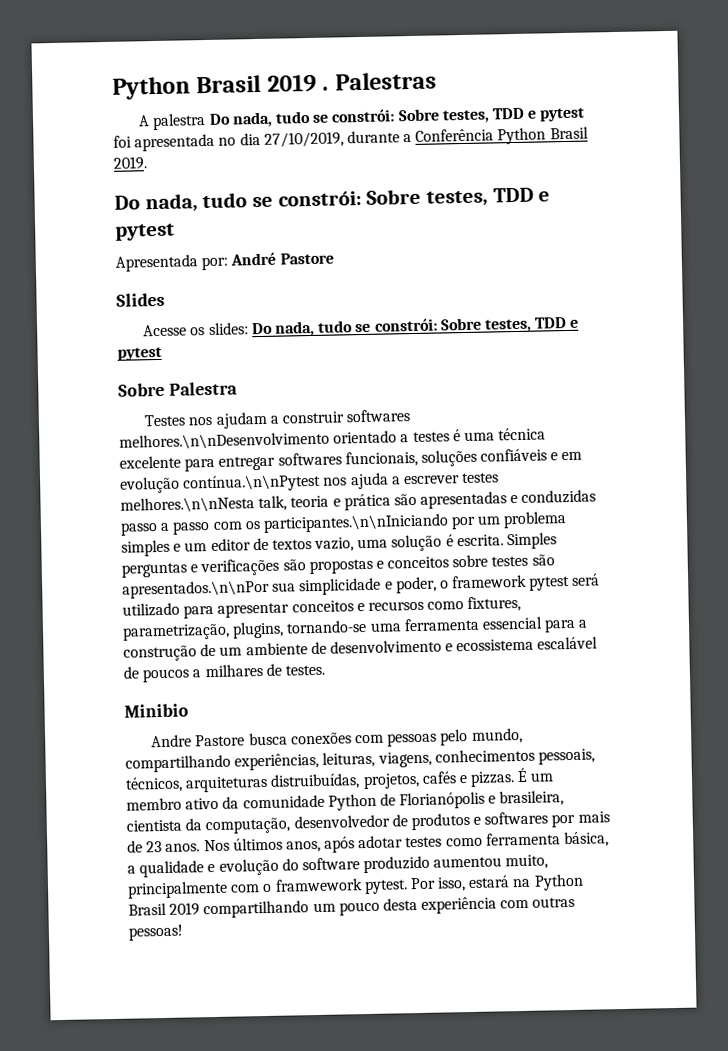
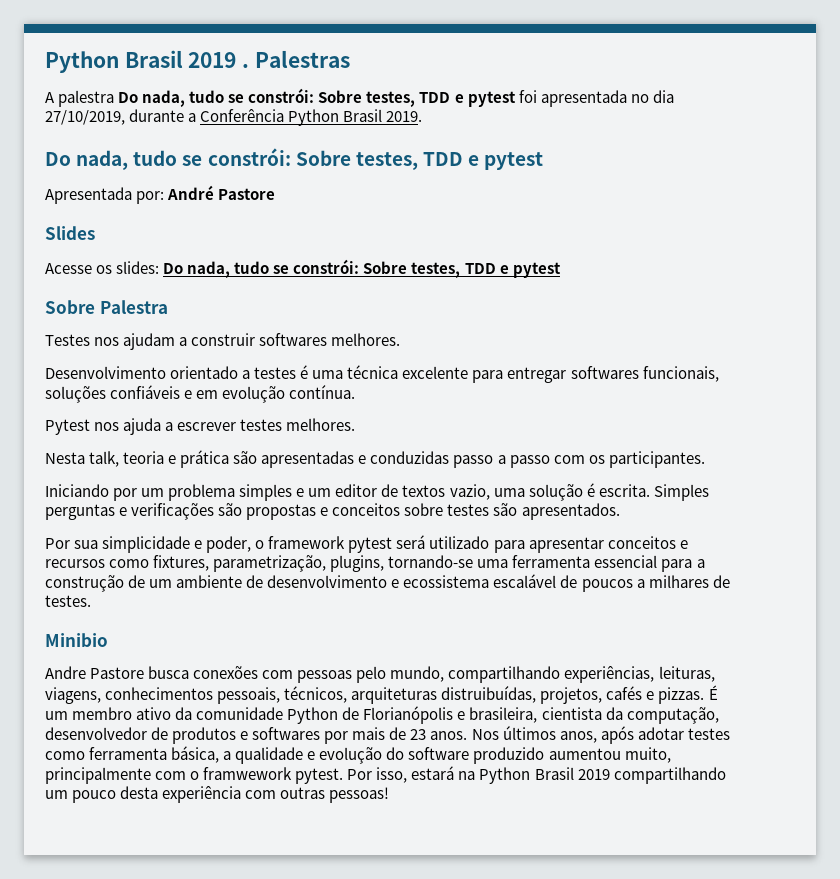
- Testes nos ajudam a construir softwares melhores.\n\nDesenvolvimento orientado a testes é uma técnica excelente para entregar softwares funcionais, soluções confiáveis e em evolução contínua.\n\nPytest nos ajuda a escrever testes melhores.\n\nNesta talk, teoria e prática são apresentadas e conduzidas passo a passo com os participantes.\n\nIniciando por um problema simples e um editor de textos vazio, uma solução é escrita.
+ Testes nos ajudam a construir softwares melhores.
+ Desenvolvimento orientado a testes é uma técnica excelente para entregar softwares funcionais, soluções confiáveis e em evolução contínua.
+ Pytest nos ajuda a escrever testes melhores.
+ Nesta talk, teoria e prática são apresentadas e conduzidas passo a passo com os participantes.
+ Iniciando por um problema simples e um editor de textos vazio, uma solução é escrita.
- Simples perguntas e verificações são propostas e conceitos sobre testes são apresentados.\n\nPor sua simplicidade e poder, o framework pytest será utilizado para apresentar conceitos e recursos como fixtures, parametrização, plugins, tornando-se uma ferramenta essencial para a construção de um ambiente de desenvolvimento e ecossistema escalável de poucos a milhares de testes.
+ Simples perguntas e verificações são propostas e conceitos sobre testes são apresentados.
+ Por sua simplicidade e poder, o framework pytest será utilizado para apresentar conceitos e recursos como fixtures, parametrização, plugins, tornando-se uma ferramenta essencial para a construção de um ambiente de desenvolvimento e ecossistema escalável de poucos a milhares de testes.

